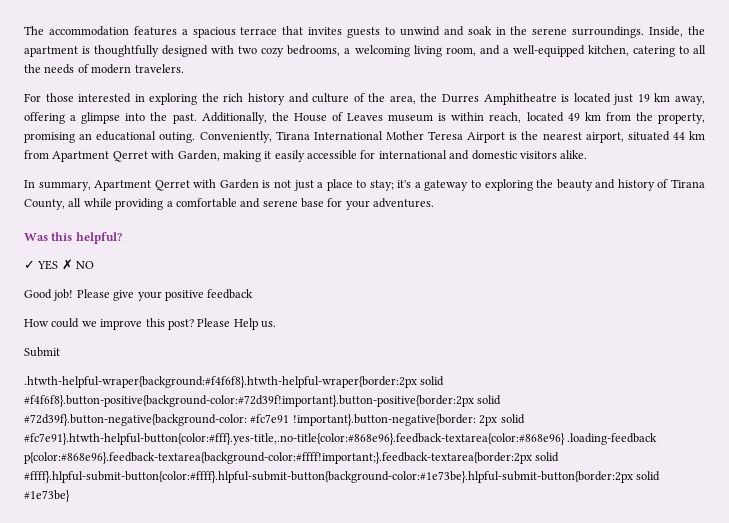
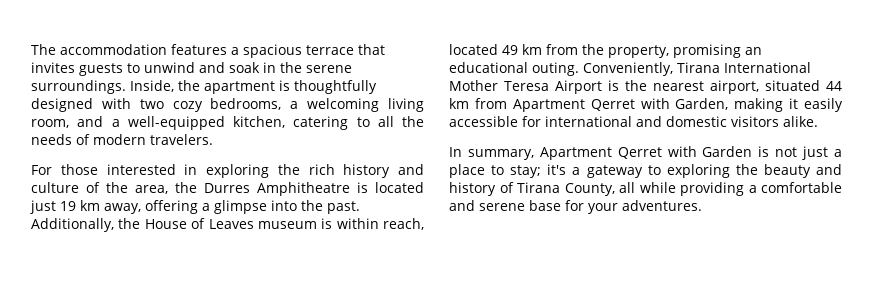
- Was this helpful?
- ✓ YES ✗ NO
- Good job! Please give your positive feedback
- How could we improve this post? Please Help us.
- Submit
- .htwth-helpful-wraper{background:#f4f6f8}.htwth-helpful-wraper{border:2px solid #f4f6f8}.button-positive{background-color:#72d39f!important}.button-positive{border:2px solid #72d39f}.button-negative{background-color: #fc7e91 !important}.button-negative{border: 2px solid #fc7e91}.htwth-helpful-button{color:#fff}.yes-title,.no-title{color:#868e96}.feedback-textarea{color:#868e96} .loading-feedback p{color:#868e96}.feedback-textarea{background-color:#ffff!important;}.feedback-textarea{border:2px solid #ffff}.hlpful-submit-button{color:#ffff}.hlpful-submit-button{background-color:#1e73be}.hlpful-submit-button{border:2px solid #1e73be}

